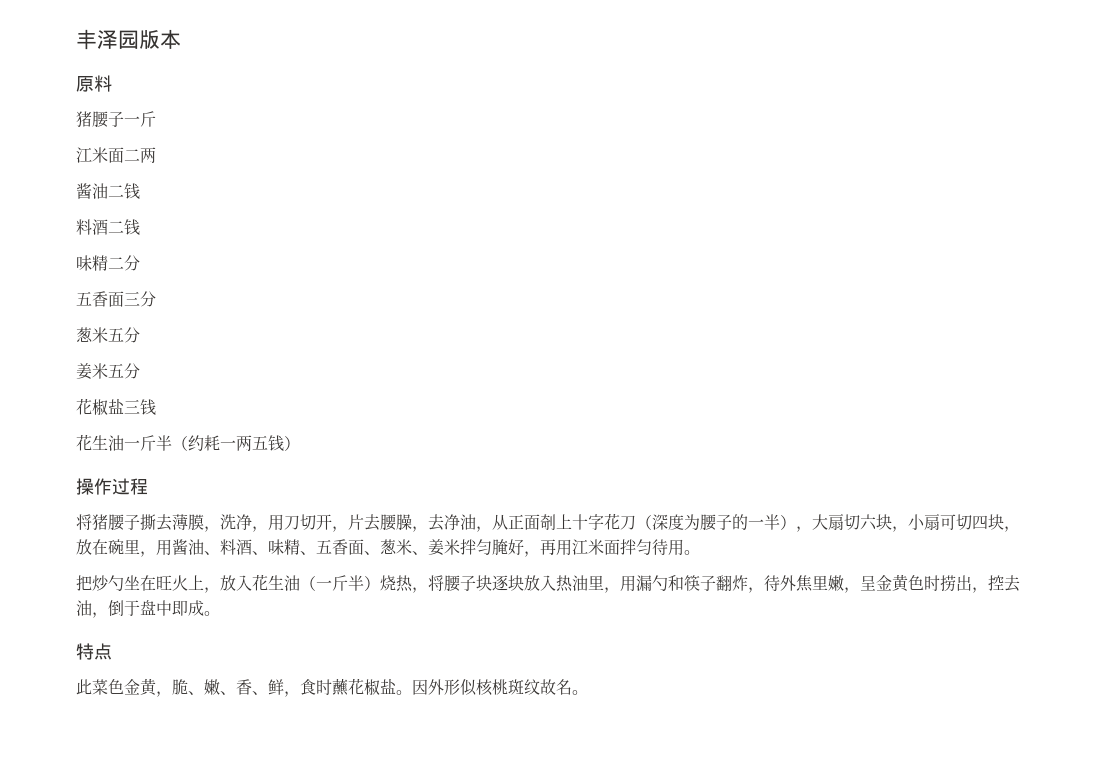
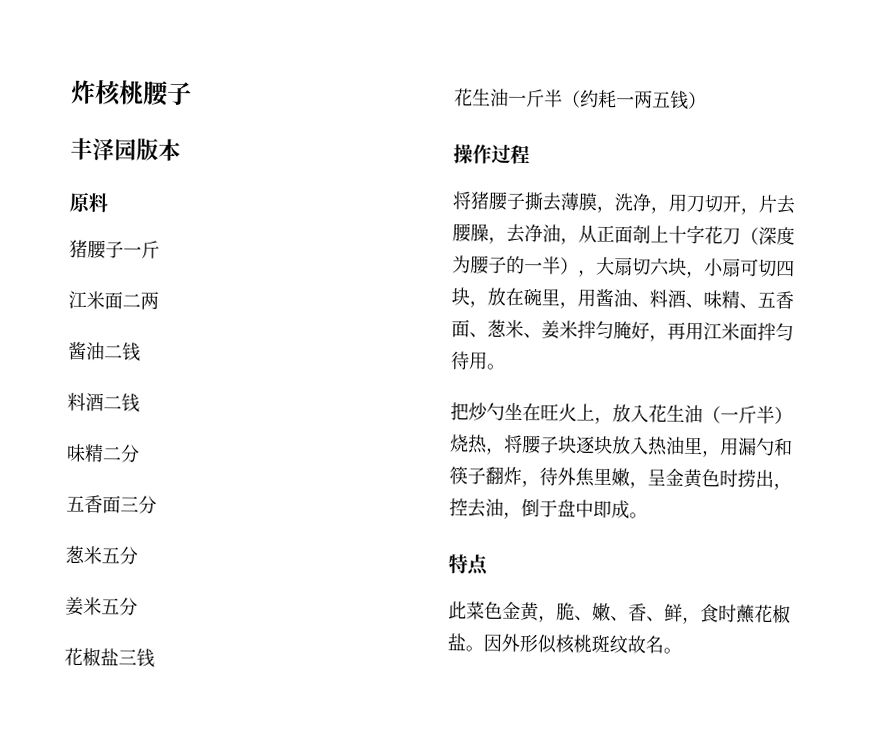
+ 炸核桃腰子

